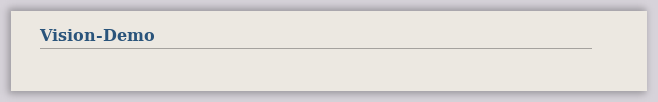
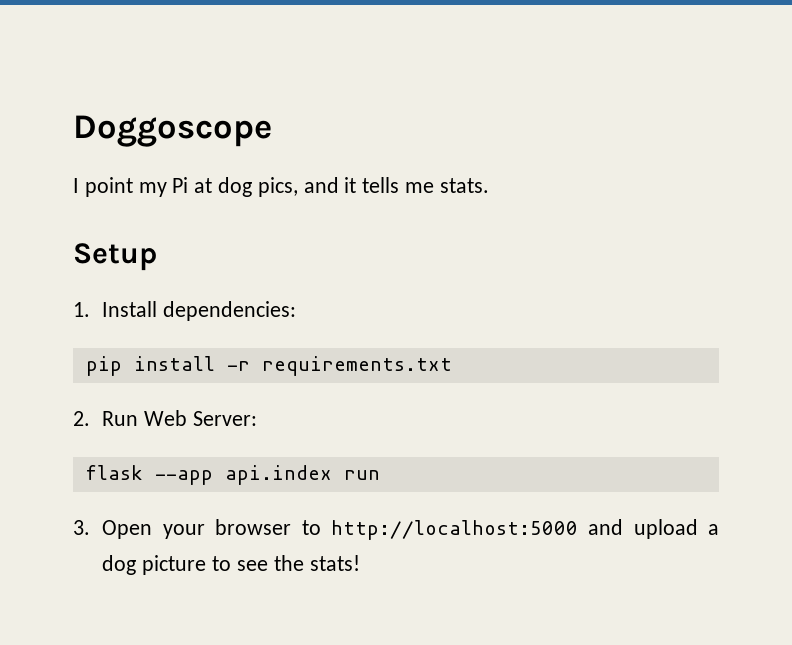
- Vision-Demo
+ Doggoscope
+ I point my Pi at dog pics, and it tells me stats.
+ Setup
+ 1. Install dependencies:
+ pip install -r requirements.txt
+ 2. Run Web Server:
+ flask --app api.index run
+ 3. Open your browser to http://localhost:5000 and upload a dog picture to see the stats!

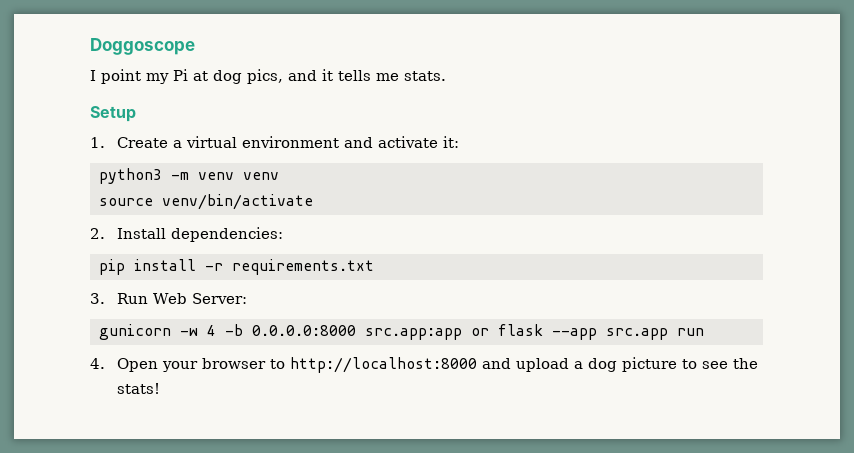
- 1. Install dependencies:
+ 1. Create a virtual environment and activate it:
+ python3 -m venv venv
+ source venv/bin/activate
+ 2. Install dependencies:
- 2. Run Web Server:
+ 3. Run Web Server:
- flask --app api.index run
+ gunicorn -w 4 -b 0.0.0.0:8000 src.app:app or flask --app src.app run
- 3. Open your browser to http://localhost:5000 and upload a dog picture to see the stats!
+ 4. Open your browser to http://localhost:8000 and upload a dog picture to see the stats!

